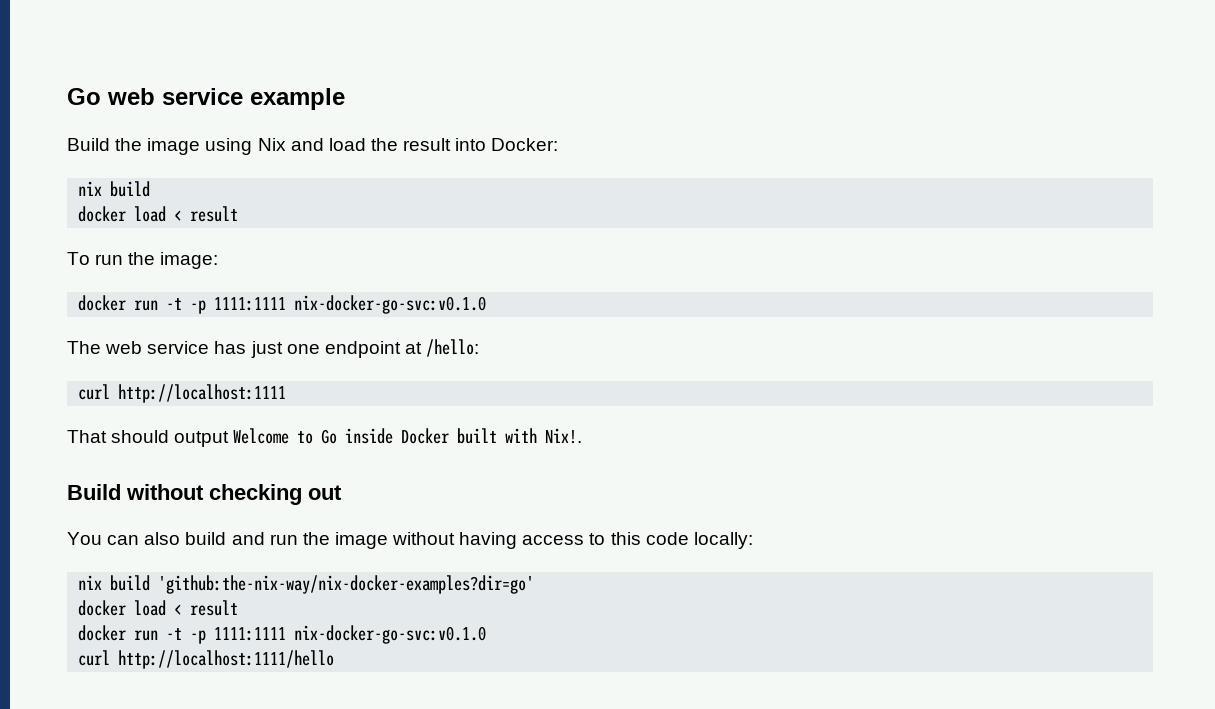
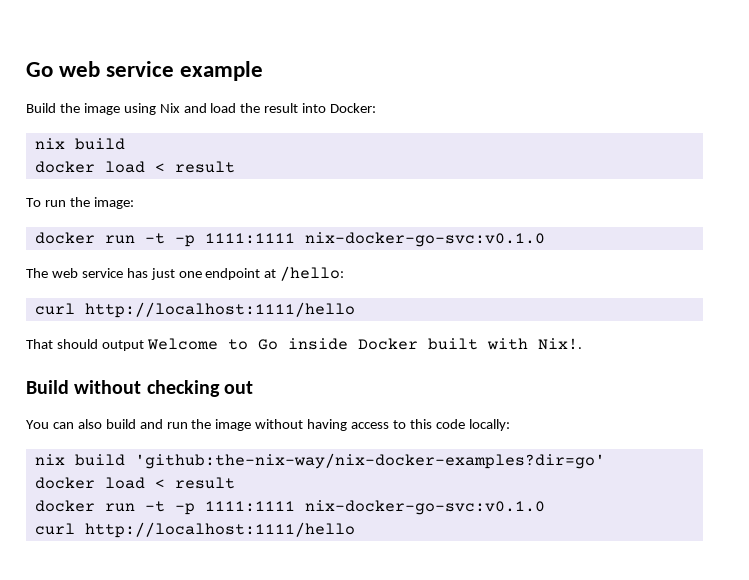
  The web service has just one endpoint at /hello:
- curl http://localhost:1111
+ curl http://localhost:1111/hello

